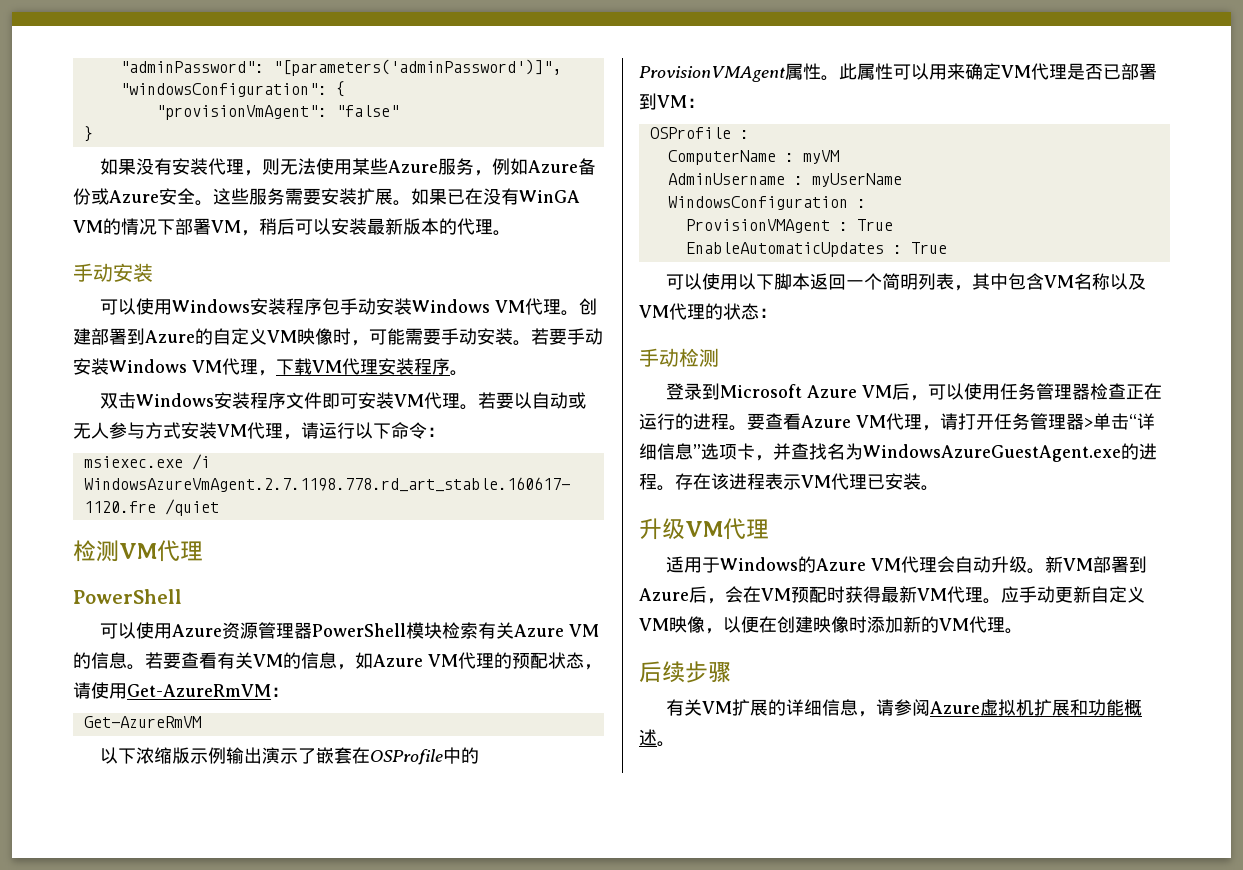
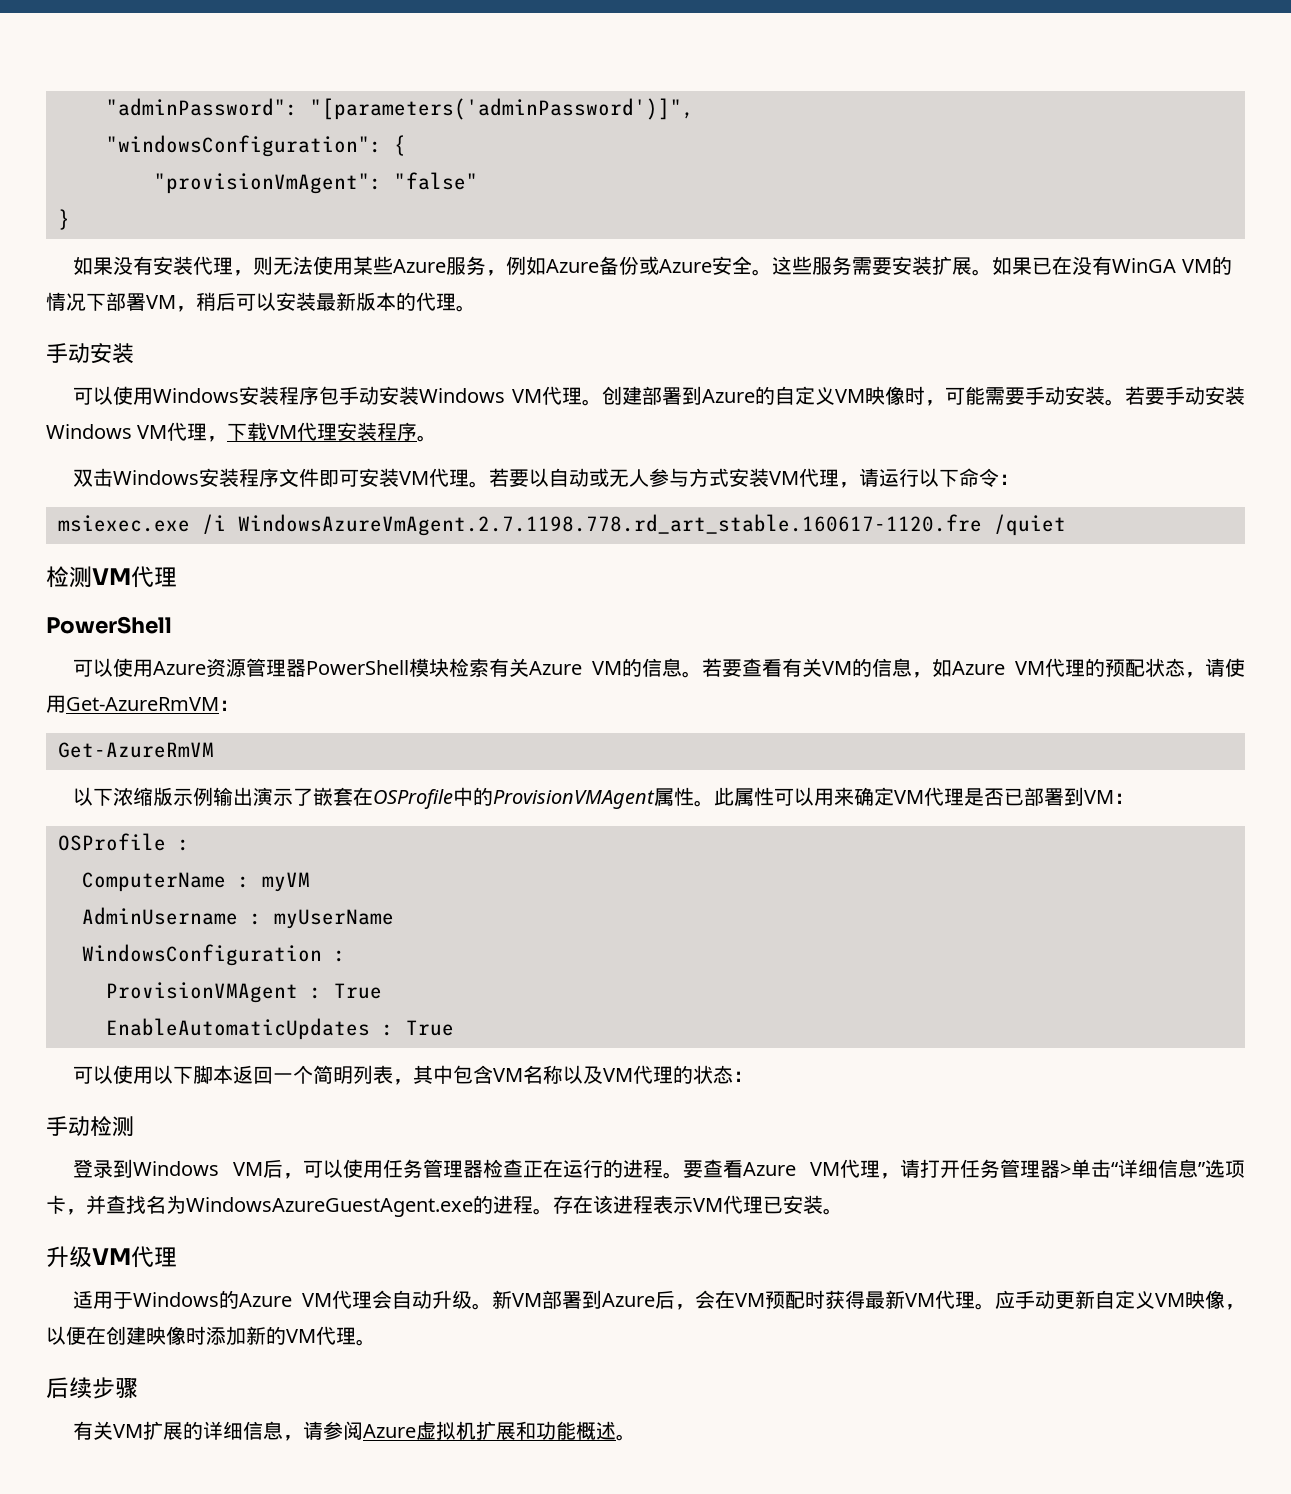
- 登录到Microsoft Azure VM后，可以使用任务管理器检查正在运行的进程。
+ 登录到Windows VM后，可以使用任务管理器检查正在运行的进程。

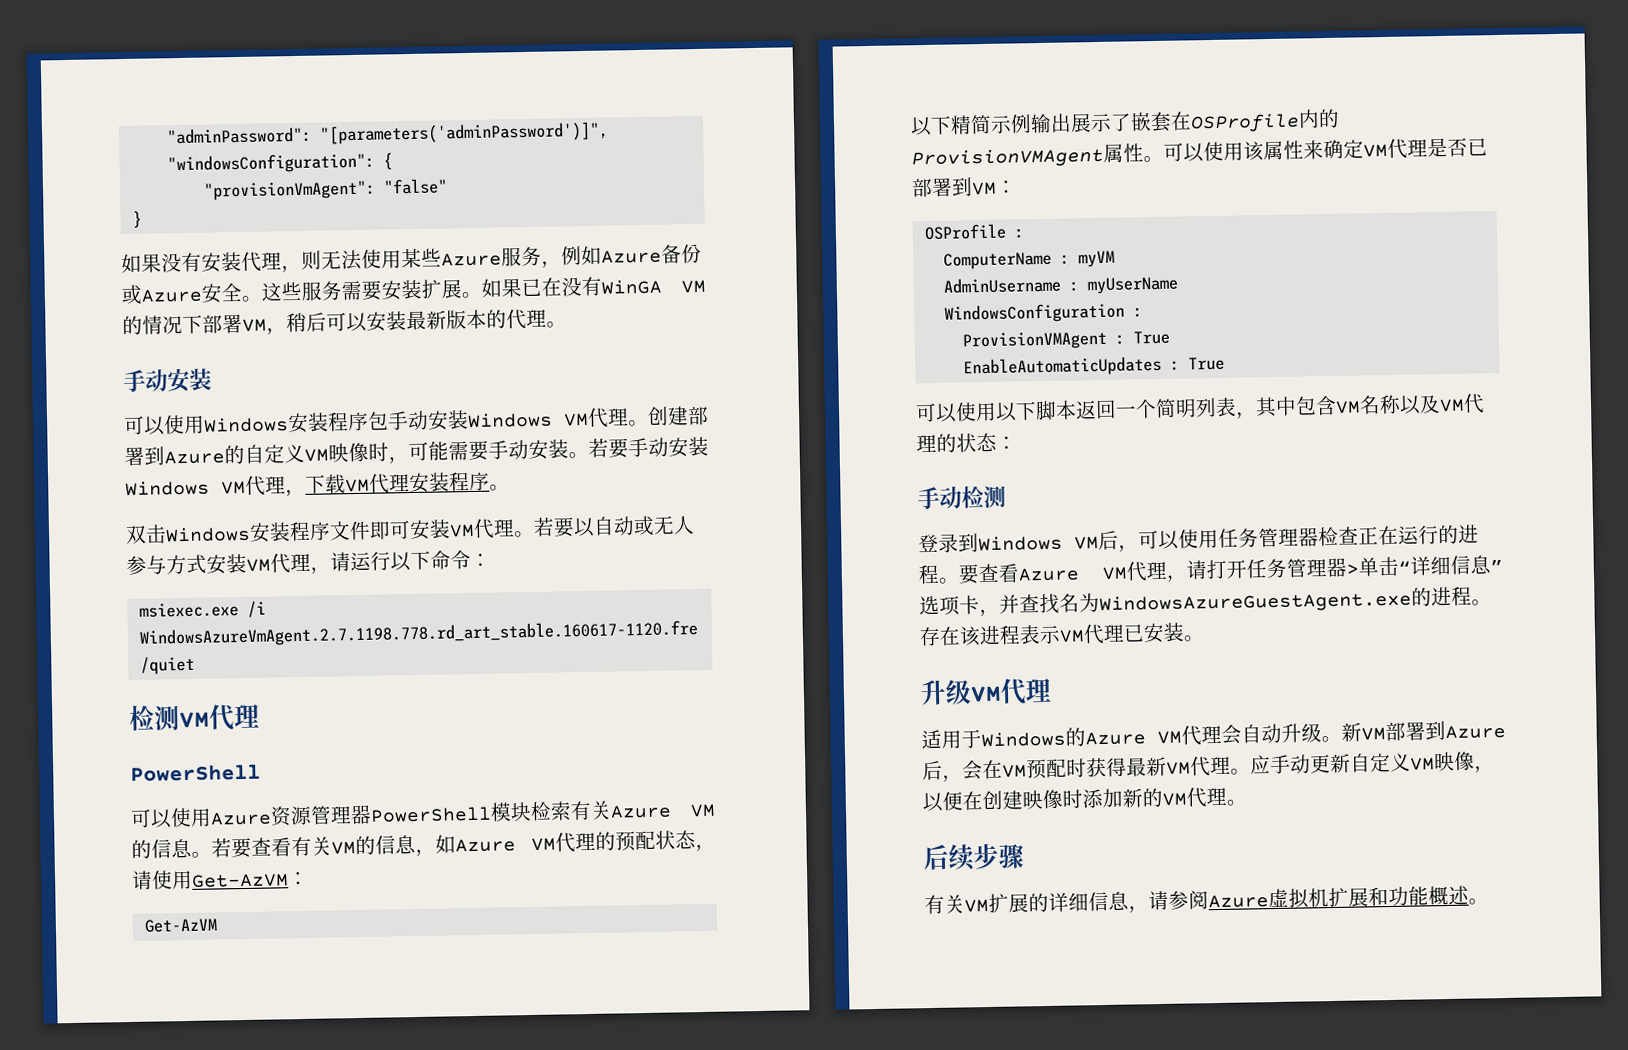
- 若要查看有关VM的信息，如Azure VM代理的预配状态，请使用Get-AzureRmVM：
- Get-AzureRmVM
- 以下浓缩版示例输出演示了嵌套在OSProfile中的ProvisionVMAgent属性。
+ 若要查看有关VM的信息，如Azure VM代理的预配状态，请使用Get-AzVM：
+ Get-AzVM
+ 以下精简示例输出展示了嵌套在OSProfile内的ProvisionVMAgent属性。
- 此属性可以用来确定VM代理是否已部署到VM：
+ 可以使用该属性来确定VM代理是否已部署到VM：

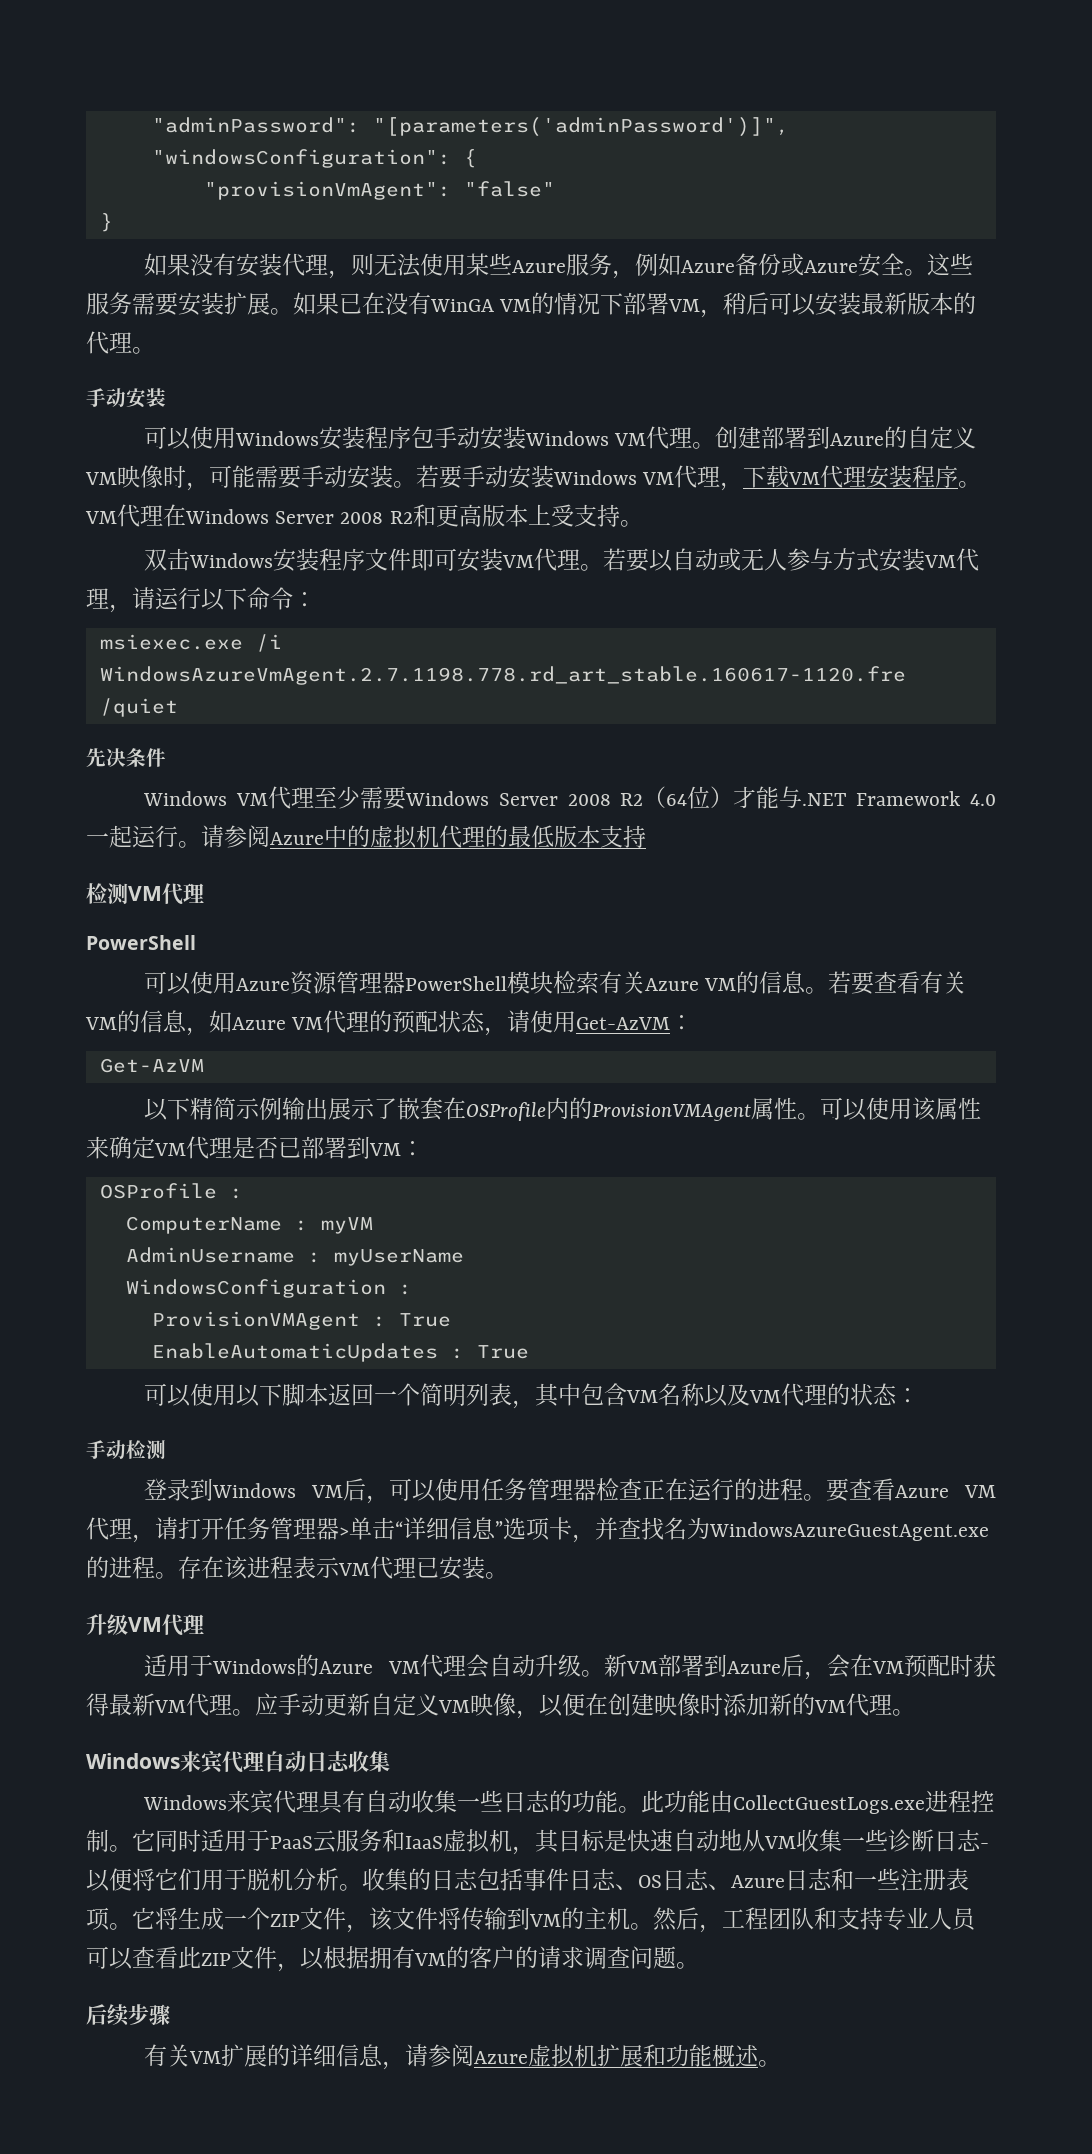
+ VM代理在Windows Server 2008 R2和更高版本上受支持。
+ 先决条件
+ Windows VM代理至少需要Windows Server 2008 R2（64位）才能与.NET Framework 4.0一起运行。请参阅Azure中的虚拟机代理的最低版本支持
+ Windows来宾代理自动日志收集
+ Windows来宾代理具有自动收集一些日志的功能。此功能由CollectGuestLogs.exe进程控制。它同时适用于PaaS云服务和IaaS虚拟机，其目标是快速自动地从VM收集一些诊断日志-以便将它们用于脱机分析。收集的日志包括事件日志、OS日志、Azure日志和一些注册表项。它将生成一个ZIP文件，该文件将传输到VM的主机。然后，工程团队和支持专业人员可以查看此ZIP文件，以根据拥有VM的客户的请求调查问题。

